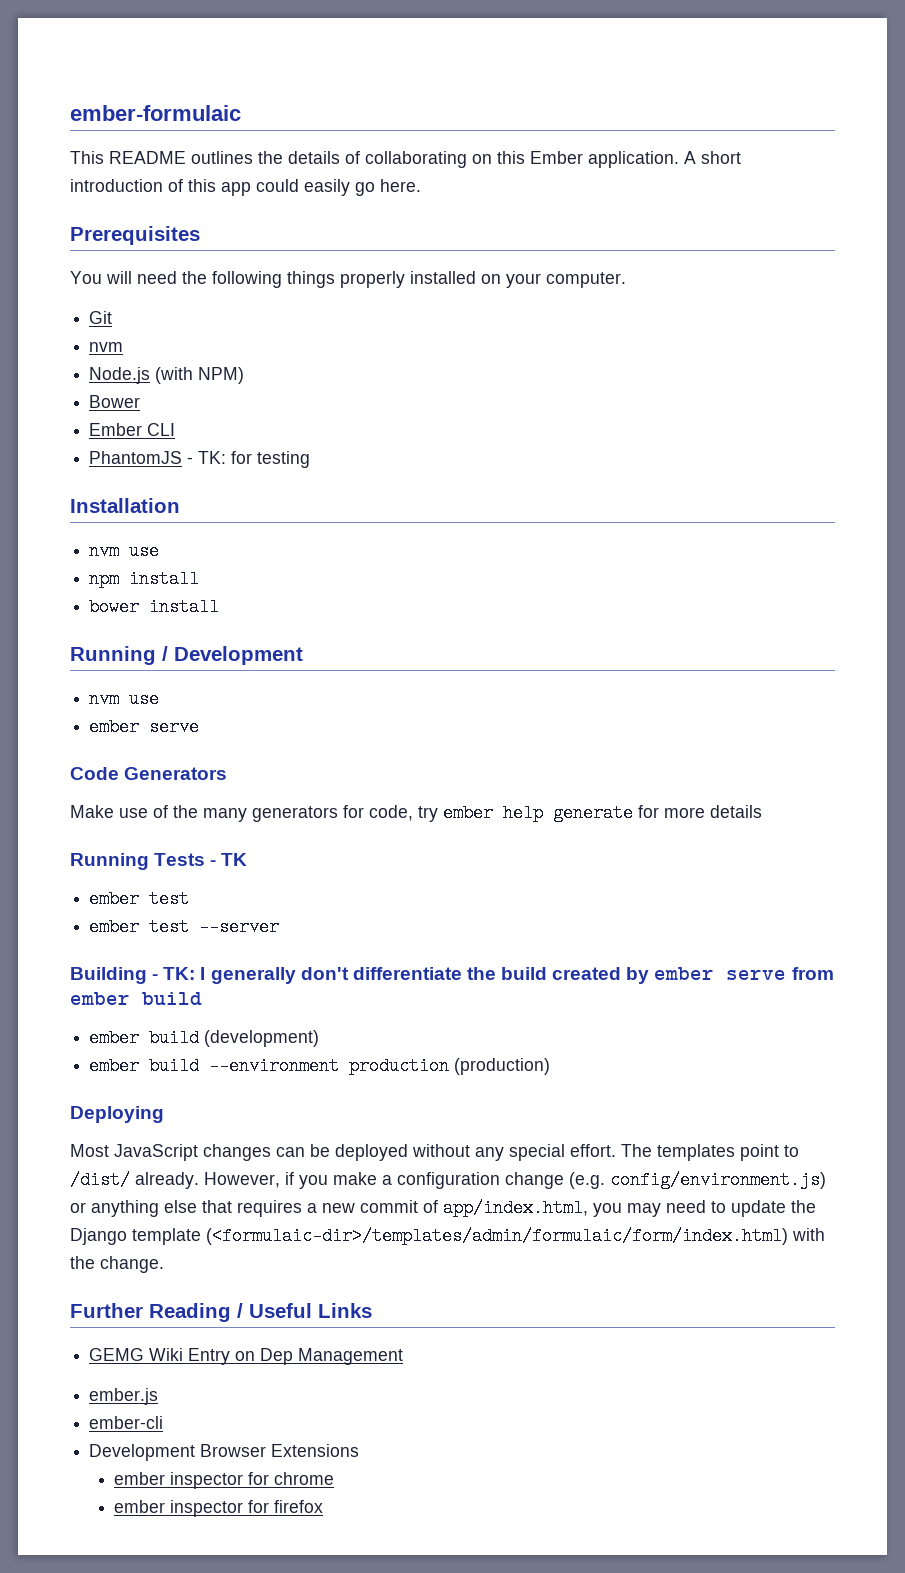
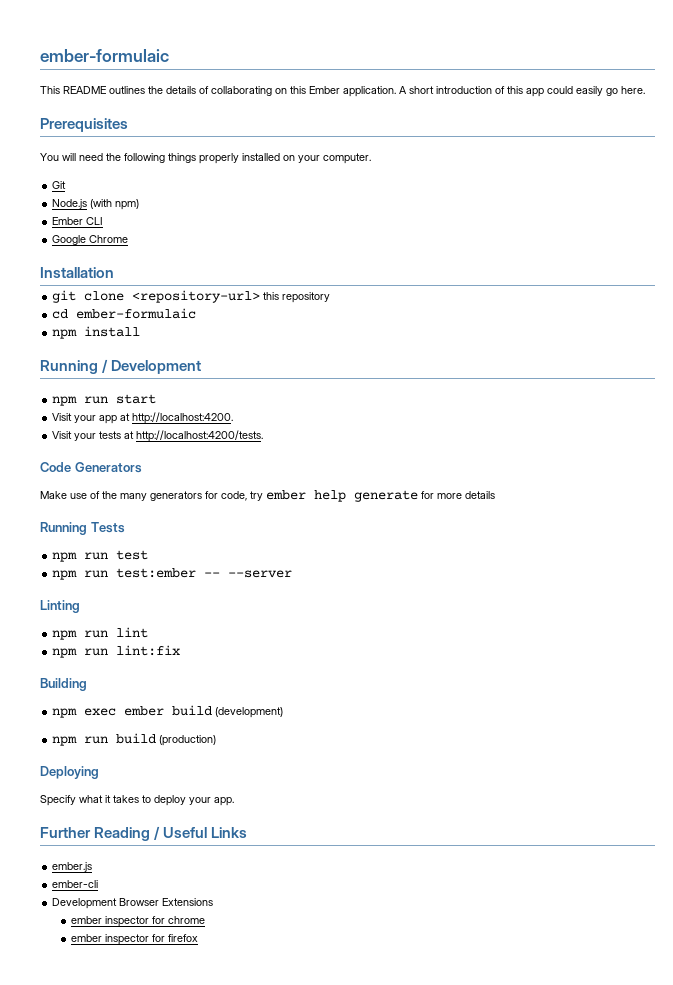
  Git
- nvm
- Node.js (with NPM)
- Bower
+ Node.js (with npm)
- PhantomJS - TK: for testing
+ Google Chrome
  Installation
- nvm use
+ git clone <repository-url> this repository
+ cd ember-formulaic
- bower install
  Running / Development
- nvm use
- ember serve
+ npm run start
+ Visit your app at http://localhost:4200.
+ Visit your tests at http://localhost:4200/tests.
- Running Tests - TK
- ember test
- ember test --server
- Building - TK: I generally don't differentiate the build created by ember serve from ember build
- ember build (development)
- ember build --environment production (production)
+ Running Tests
+ npm run test
+ npm run test:ember -- --server
+ Linting
+ npm run lint
+ npm run lint:fix
+ Building
+ npm exec ember build (development)
+ npm run build (production)
  Deploying
- Most JavaScript changes can be deployed without any special effort. The templates point to /dist/ already. However, if you make a configuration change (e.g. config/environment.js) or anything else that requires a new commit of app/index.html, you may need to update the Django template (<formulaic-dir>/templates/admin/formulaic/form/index.html) with the change.
+ Specify what it takes to deploy your app.
- GEMG Wiki Entry on Dep Management

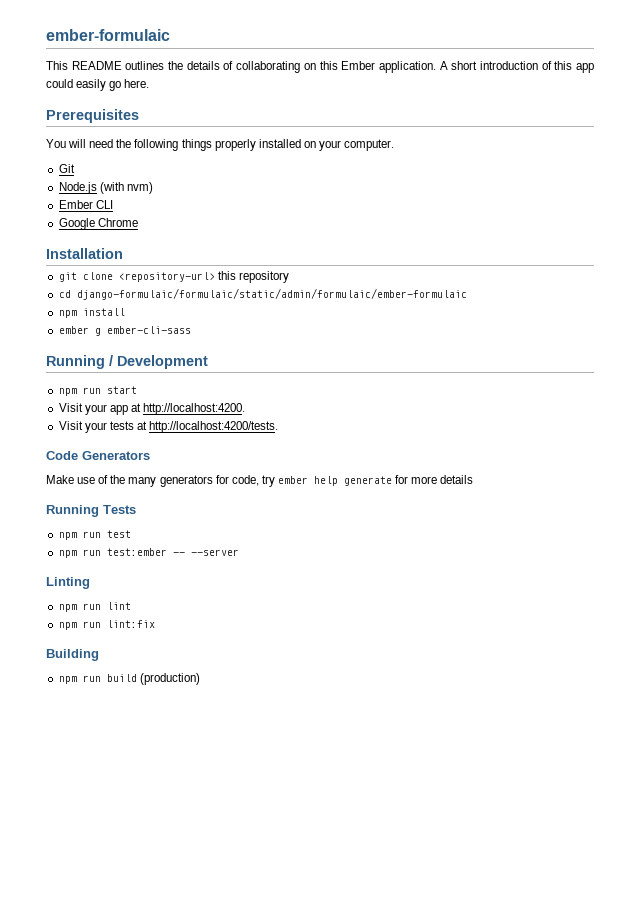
- Node.js (with npm)
+ Node.js (with nvm)
- cd ember-formulaic
+ cd django-formulaic/formulaic/static/admin/formulaic/ember-formulaic
+ ember g ember-cli-sass
- npm exec ember build (development)
- Deploying
- Specify what it takes to deploy your app.
- Further Reading / Useful Links
- ember.js
- ember-cli
- Development Browser Extensions
- ember inspector for chrome
- ember inspector for firefox

